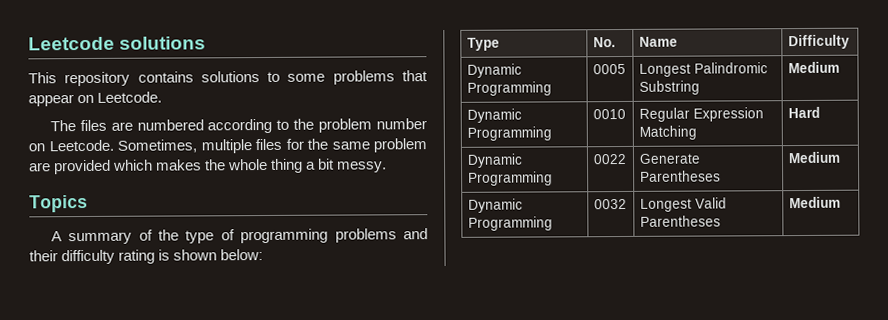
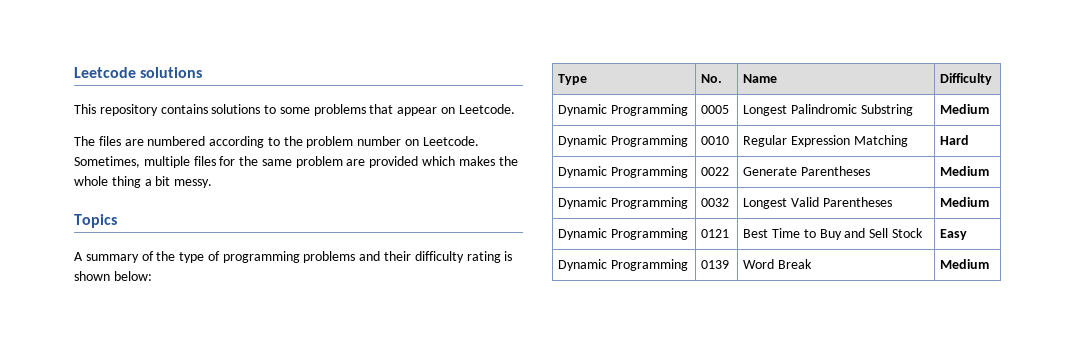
+ Dynamic Programming | 0121 | Best Time to Buy and Sell Stock | Easy
+ Dynamic Programming | 0139 | Word Break | Medium

